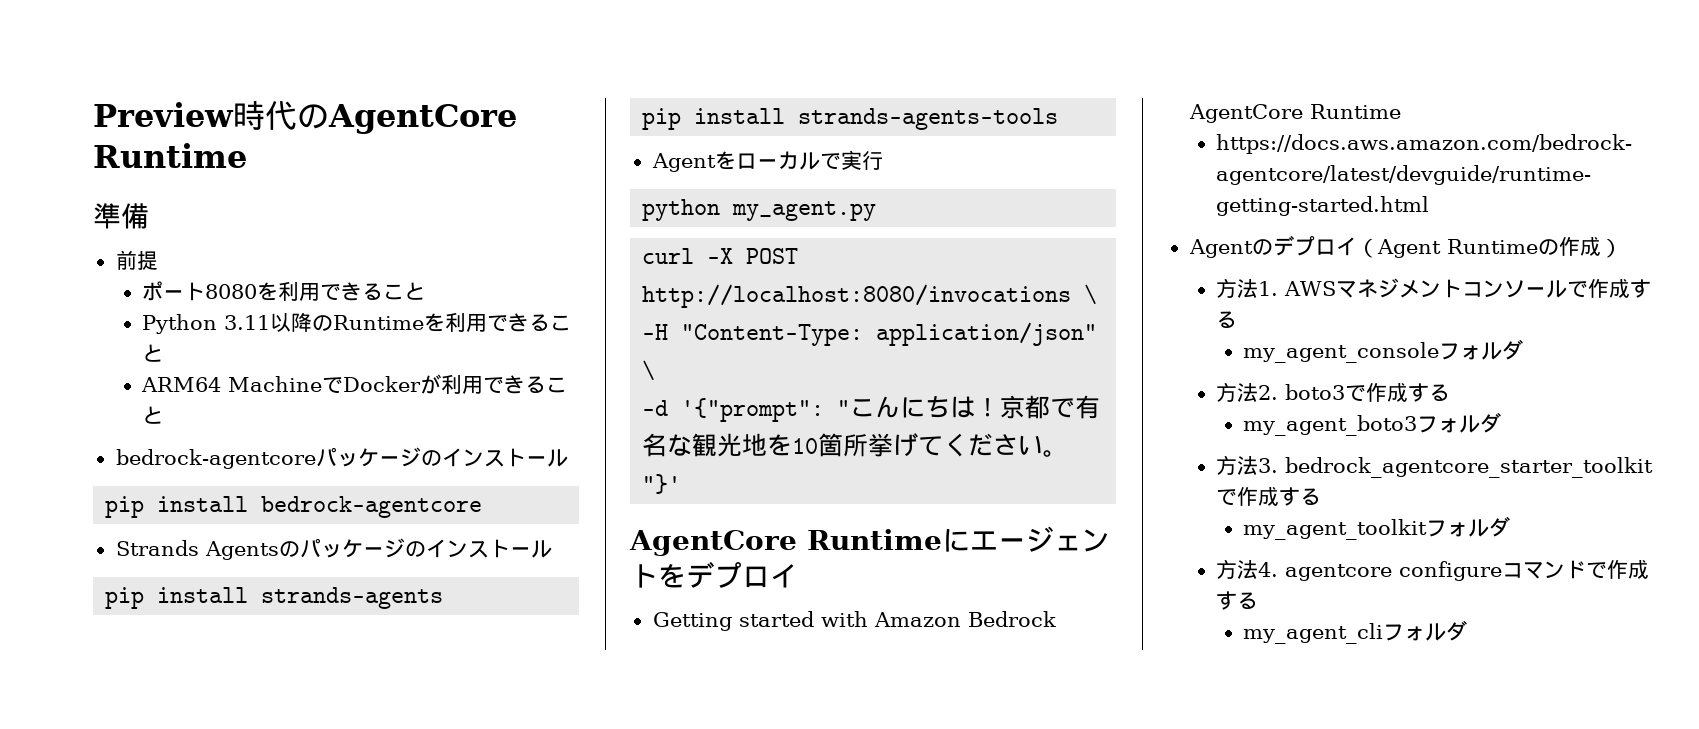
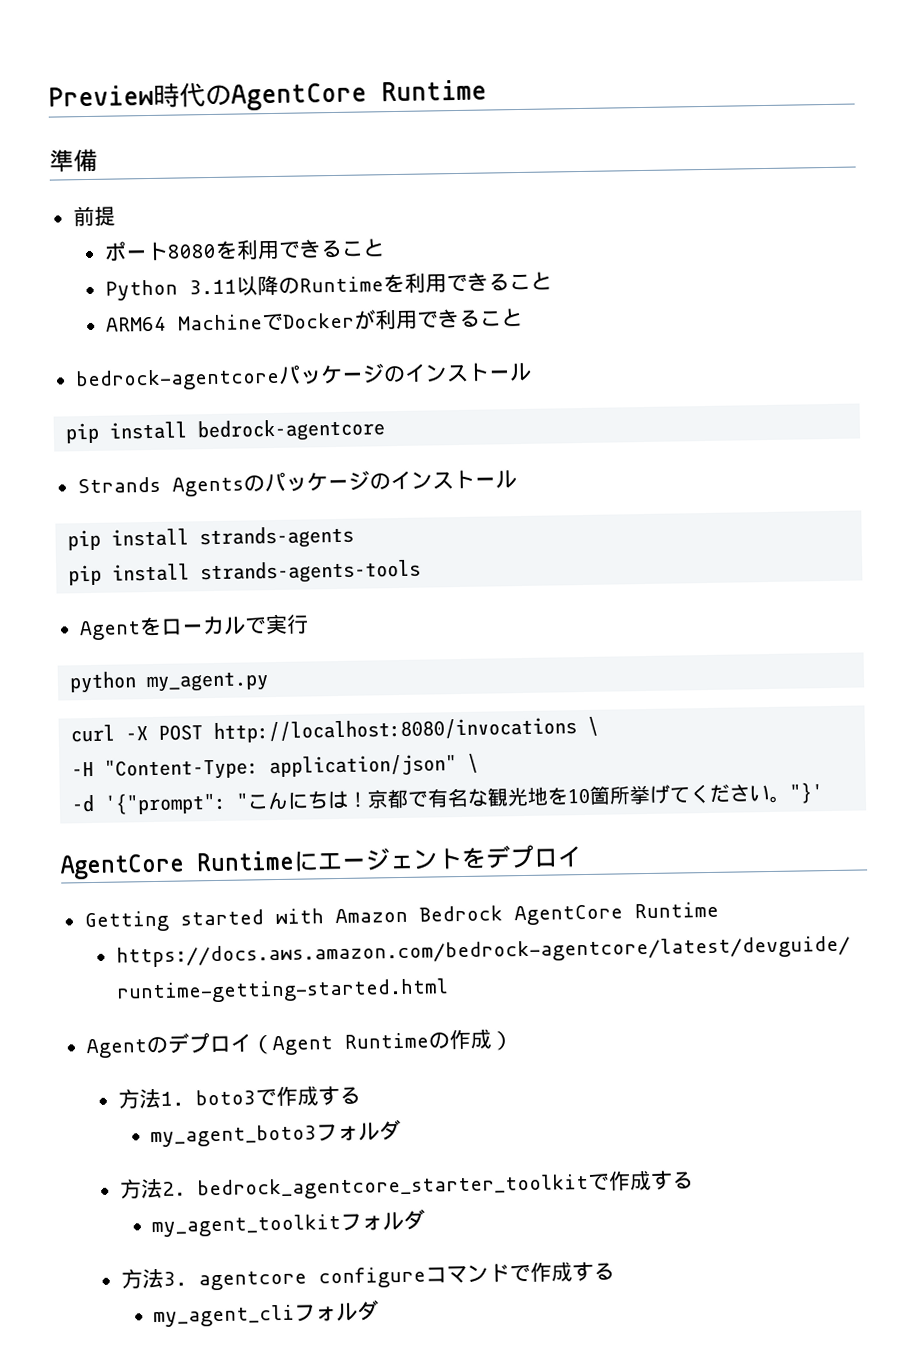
- 方法1. AWSマネジメントコンソールで作成する
- my_agent_consoleフォルダ
- 方法2. boto3で作成する
+ 方法1. boto3で作成する
- 方法3. bedrock_agentcore_starter_toolkitで作成する
+ 方法2. bedrock_agentcore_starter_toolkitで作成する
- 方法4. agentcore configureコマンドで作成する
+ 方法3. agentcore configureコマンドで作成する

